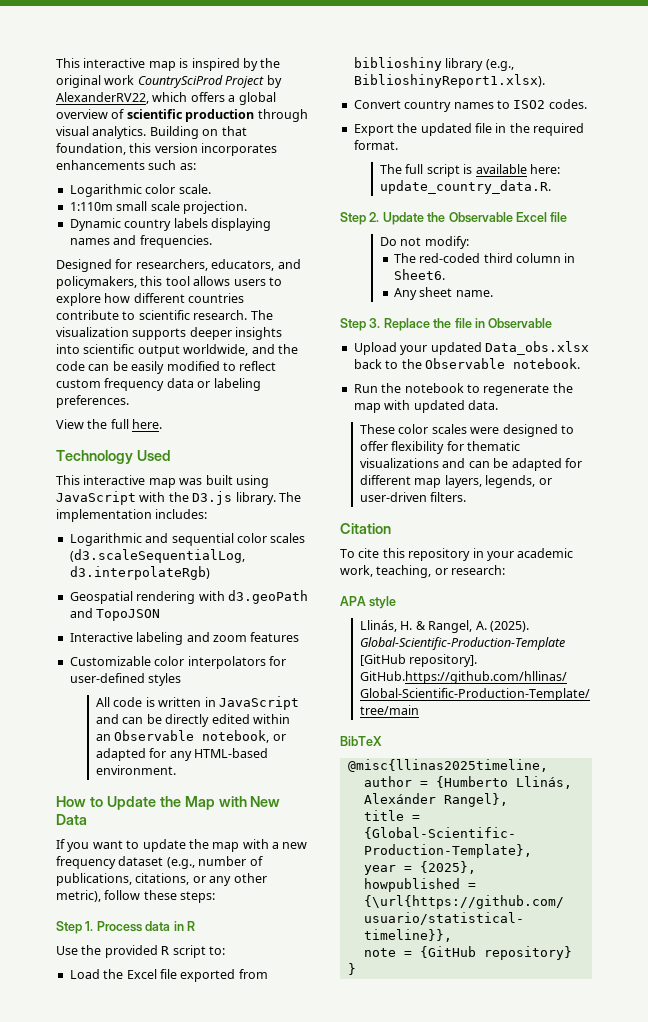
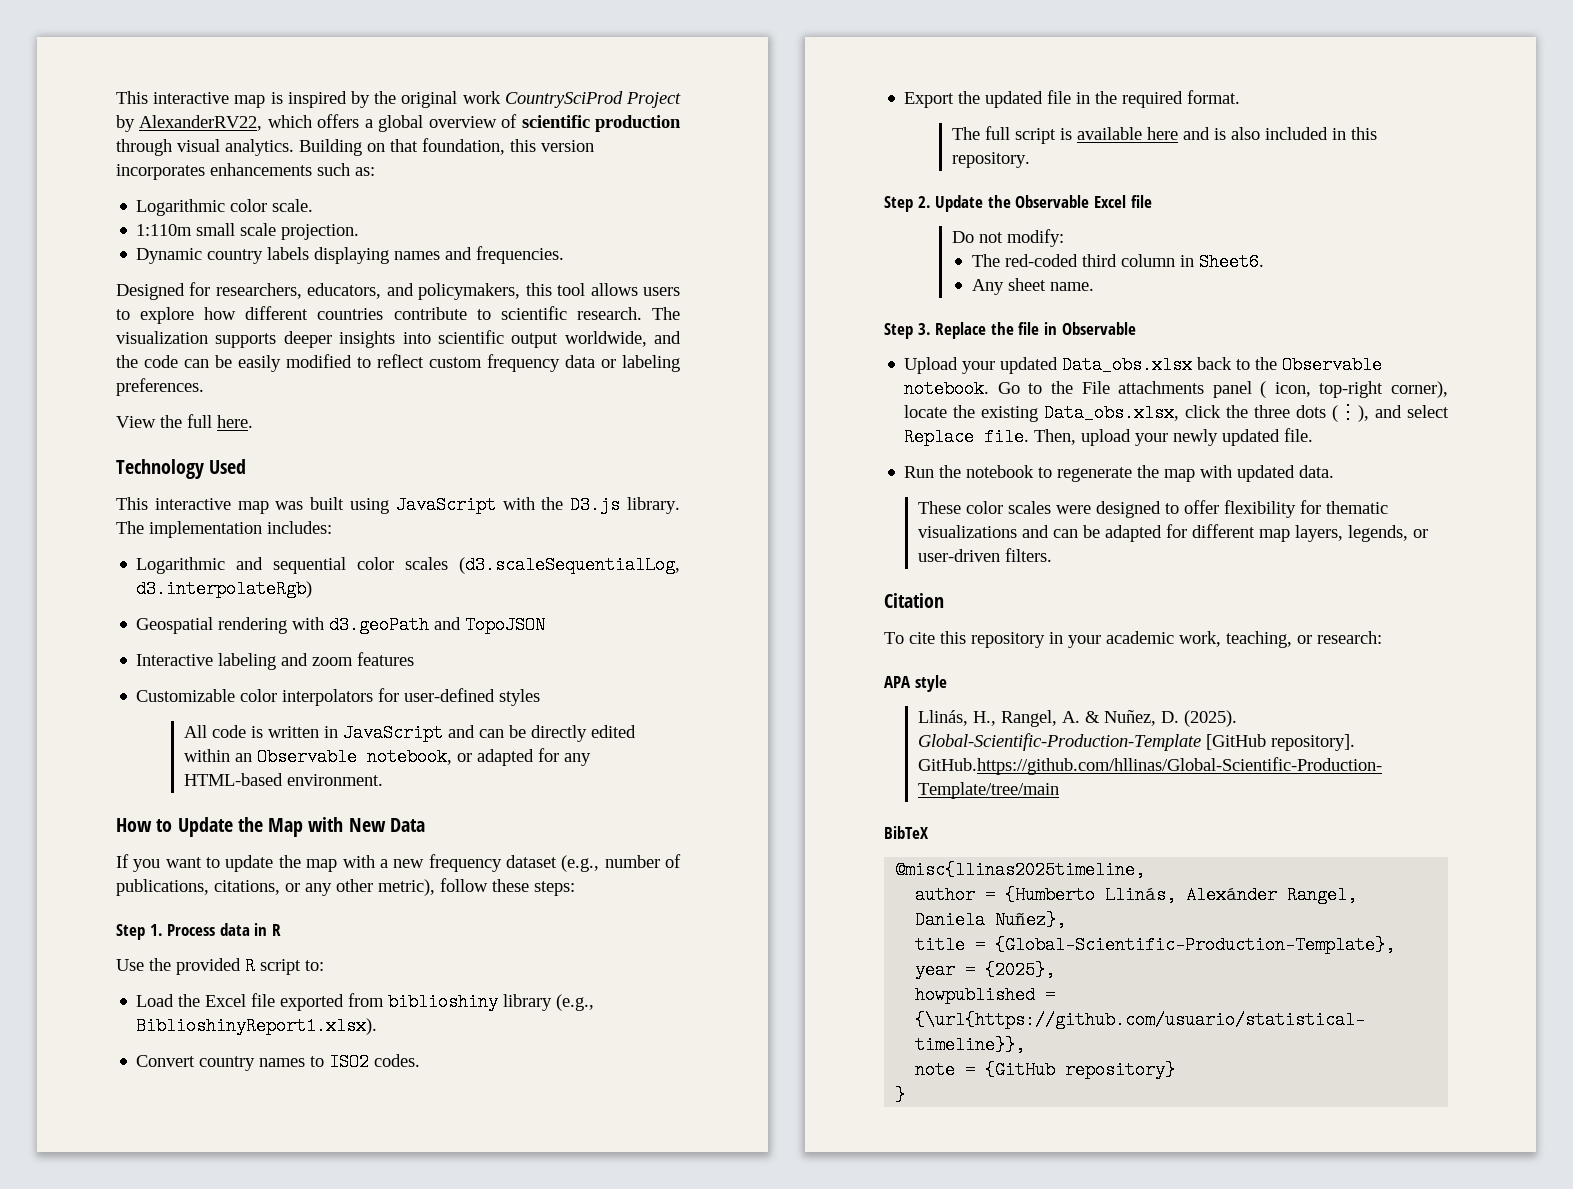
- The full script is available here: update_country_data.R.
+ The full script is available here and is also included in this repository.
+ Go to the File attachments panel ( icon, top-right corner), locate the existing Data_obs.xlsx, click the three dots (⋮), and select Replace file. Then, upload your newly updated file.
- Llinás, H. & Rangel, A. (2025).
+ Llinás, H., Rangel, A. & Nuñez, D. (2025).
- author = {Humberto Llinás, Alexánder Rangel},
+ author = {Humberto Llinás, Alexánder Rangel, Daniela Nuñez},

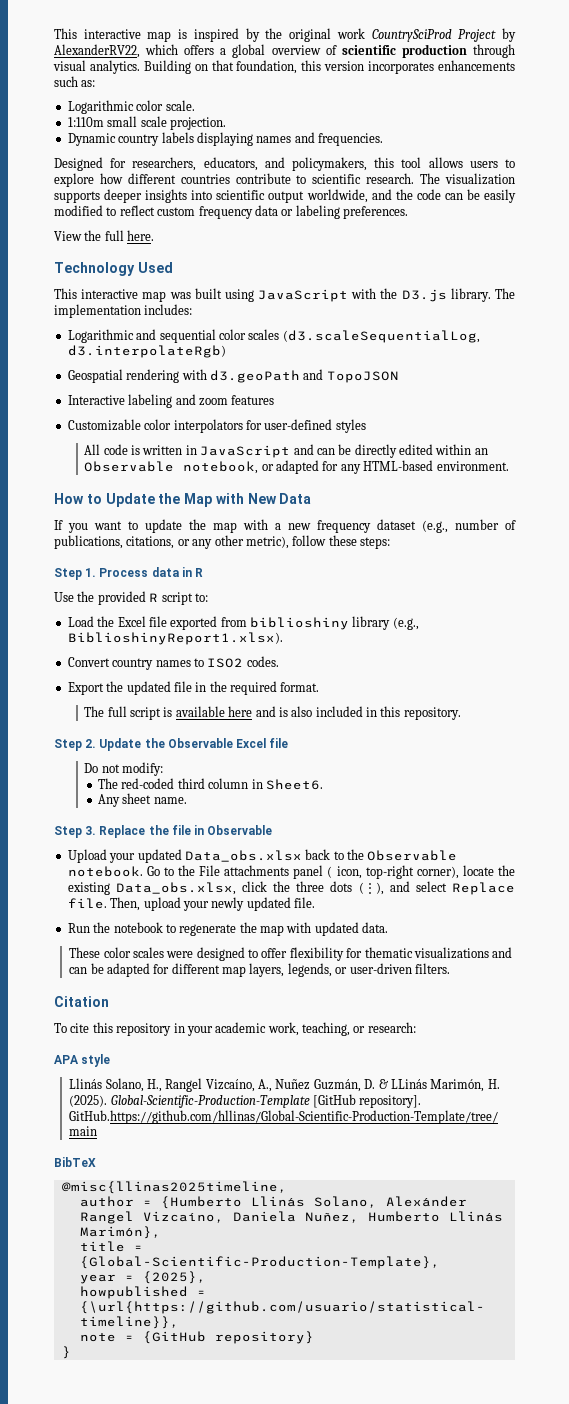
- Llinás, H., Rangel, A. & Nuñez, D. (2025).
+ Llinás Solano, H., Rangel Vizcaíno, A., Nuñez Guzmán, D. & LLinás Marimón, H. (2025).
- author = {Humberto Llinás, Alexánder Rangel, Daniela Nuñez},
+ author = {Humberto Llinás Solano, Alexánder Rangel Vizcaíno, Daniela Nuñez, Humberto Llinás Marimón},

